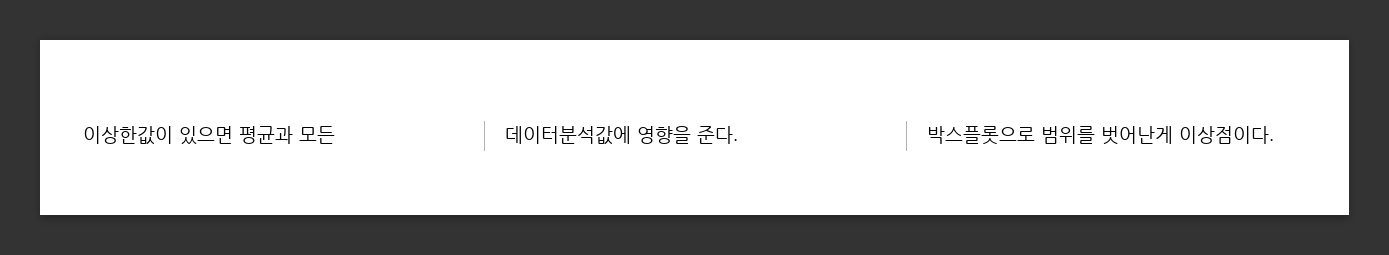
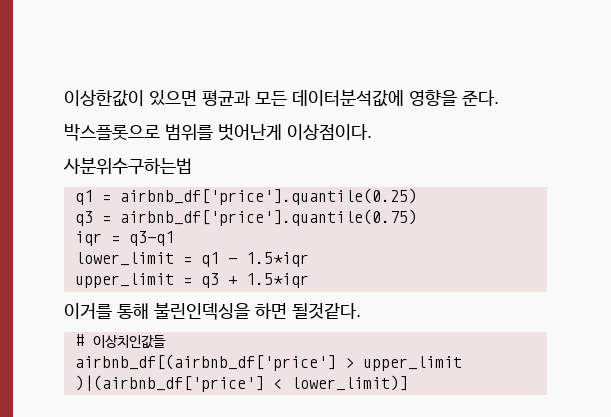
+ 사분위수구하는법
+ q1 = airbnb_df['price'].quantile(0.25)
+ q3 = airbnb_df['price'].quantile(0.75)
+ iqr = q3-q1
+ lower_limit = q1 - 1.5*iqr
+ upper_limit = q3 + 1.5*iqr
+ 이거를 통해 불린인덱싱을 하면 될것같다.
+ # 이상치인값들
+ airbnb_df[(airbnb_df['price'] > upper_limit )|(airbnb_df['price'] < lower_limit)]

